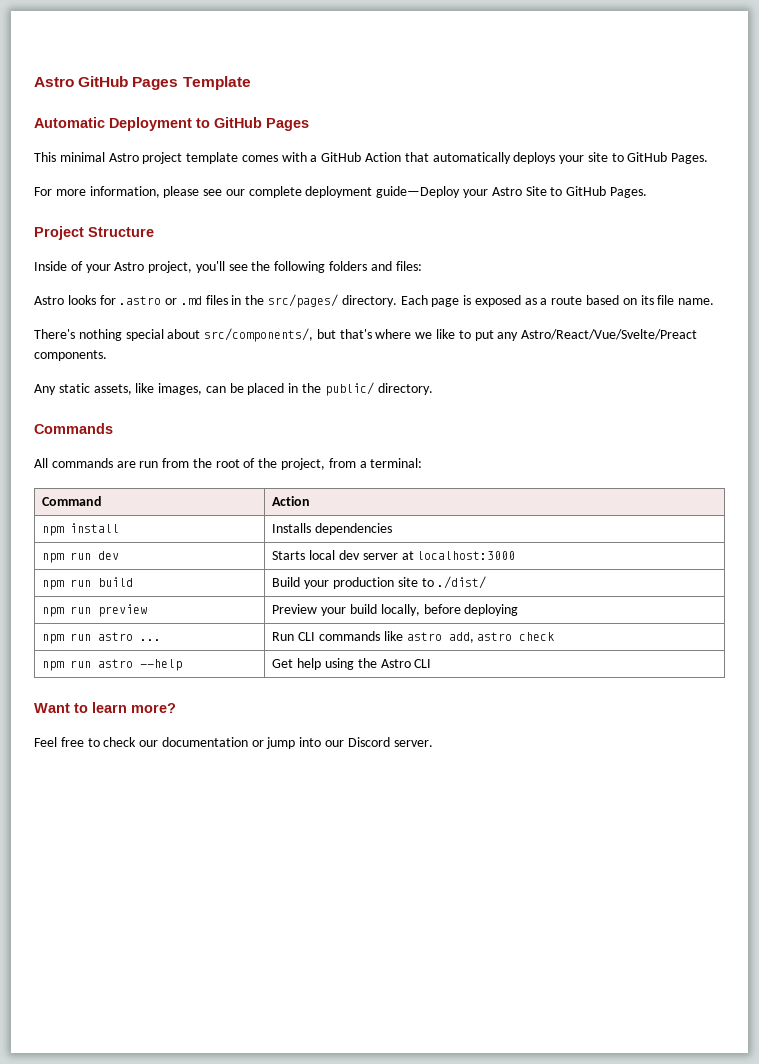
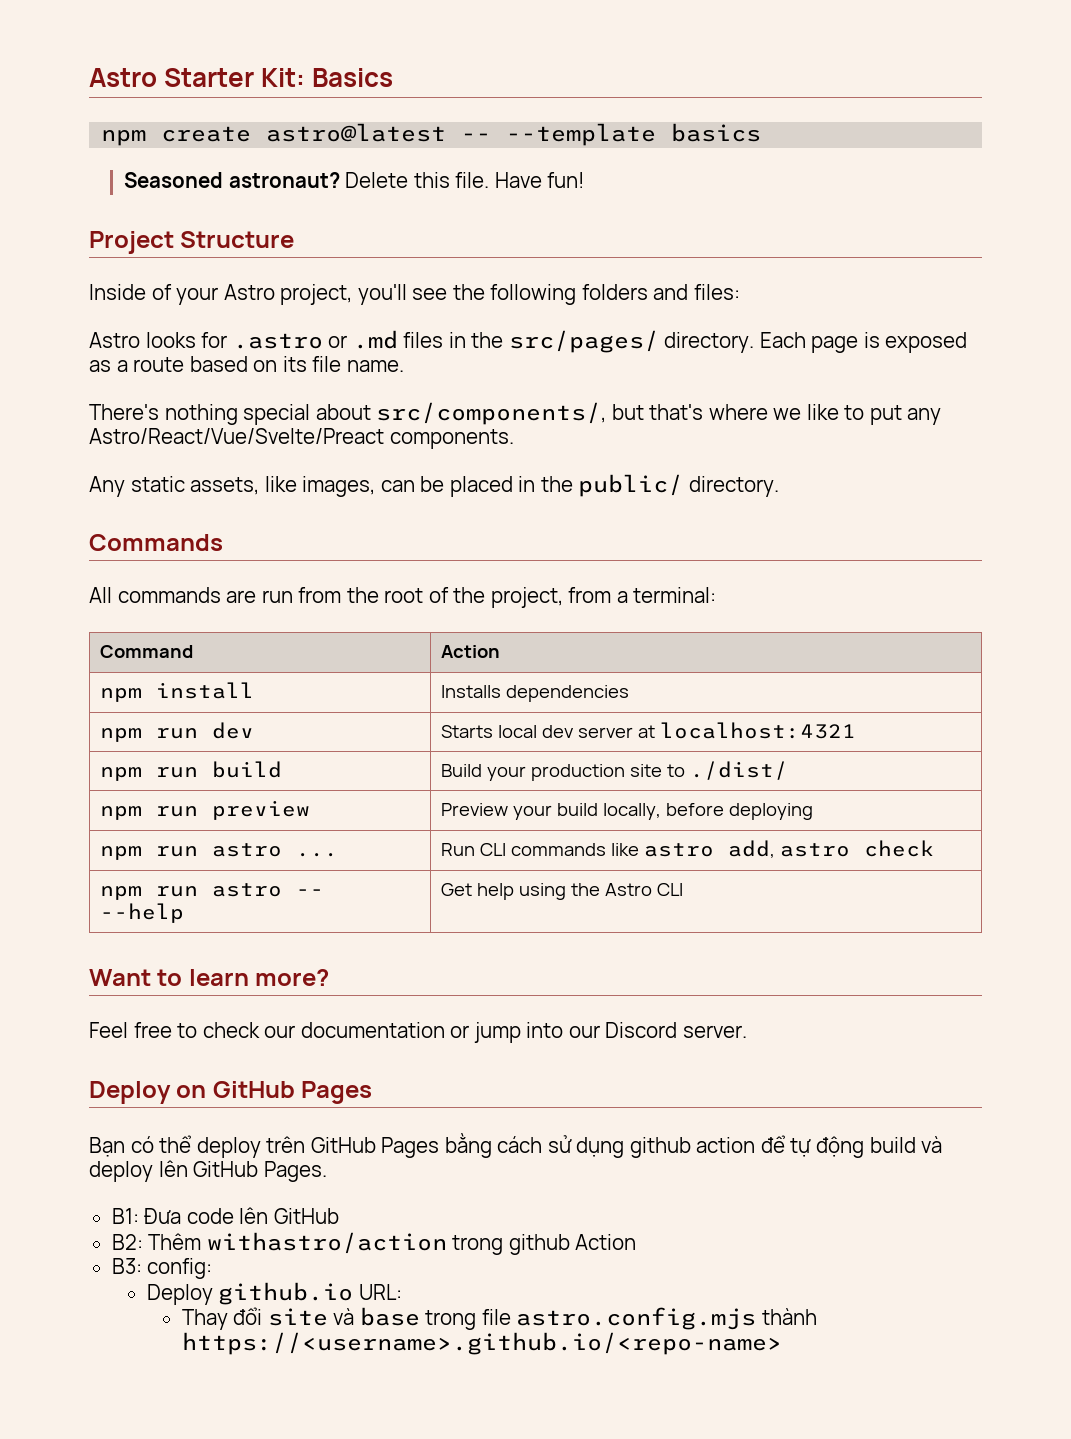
- Astro GitHub Pages Template
- Automatic Deployment to GitHub Pages
- This minimal Astro project template comes with a GitHub Action that automatically deploys your site to GitHub Pages.
- For more information, please see our complete deployment guide—Deploy your Astro Site to GitHub Pages.
+ Astro Starter Kit: Basics
+ npm create astro@latest -- --template basics
+ Seasoned astronaut? Delete this file. Have fun!
- npm run dev | Starts local dev server at localhost:3000
+ npm run dev | Starts local dev server at localhost:4321
- npm run astro --help | Get help using the Astro CLI
+ npm run astro -- --help | Get help using the Astro CLI
+ Deploy on GitHub Pages
+ Bạn có thể deploy trên GitHub Pages bằng cách sử dụng github action để tự động build và deploy lên GitHub Pages.
+ B1: Đưa code lên GitHub
+ B2: Thêm withastro/action trong github Action
+ B3: config:
+ Deploy github.io URL:
+ Thay đổi site và base trong file astro.config.mjs thành https://<username>.github.io/<repo-name>

